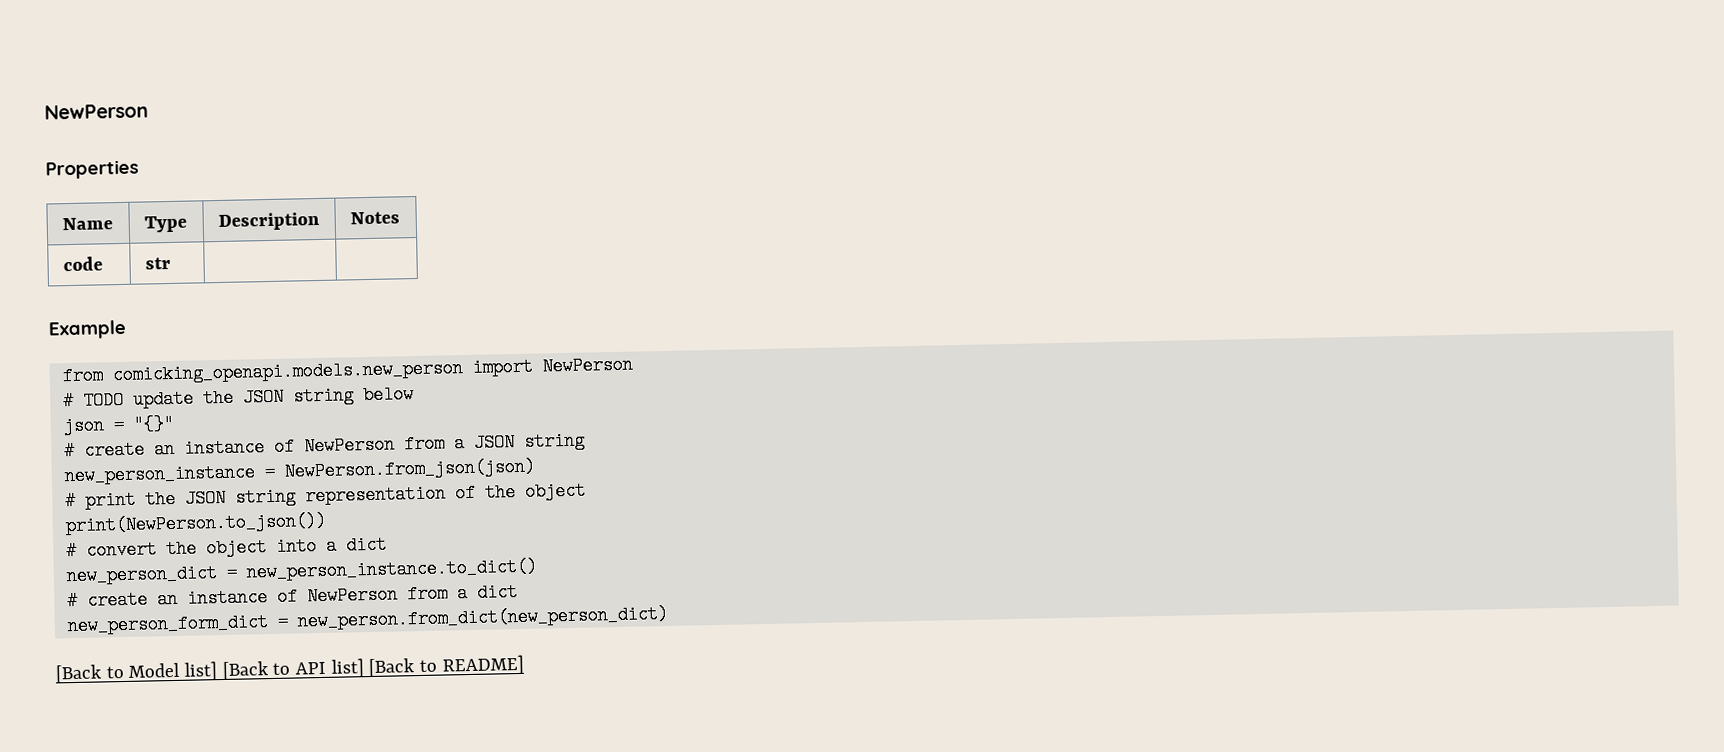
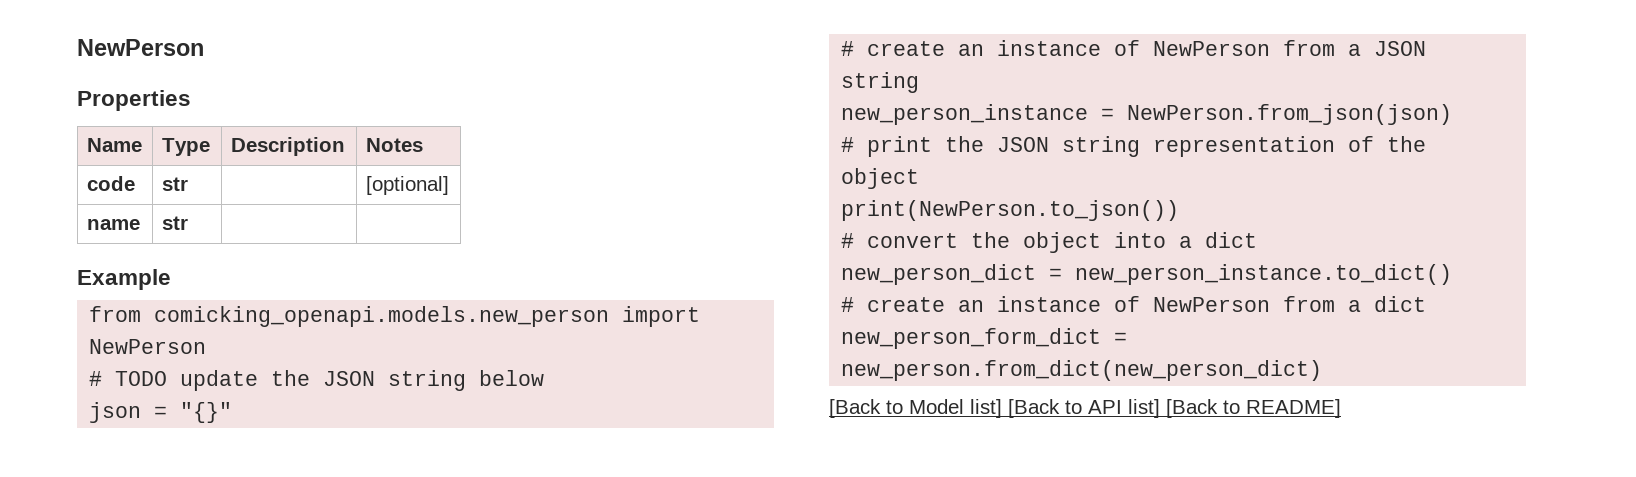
- code | str | |
+ code | str | | [optional]
+ name | str | |

